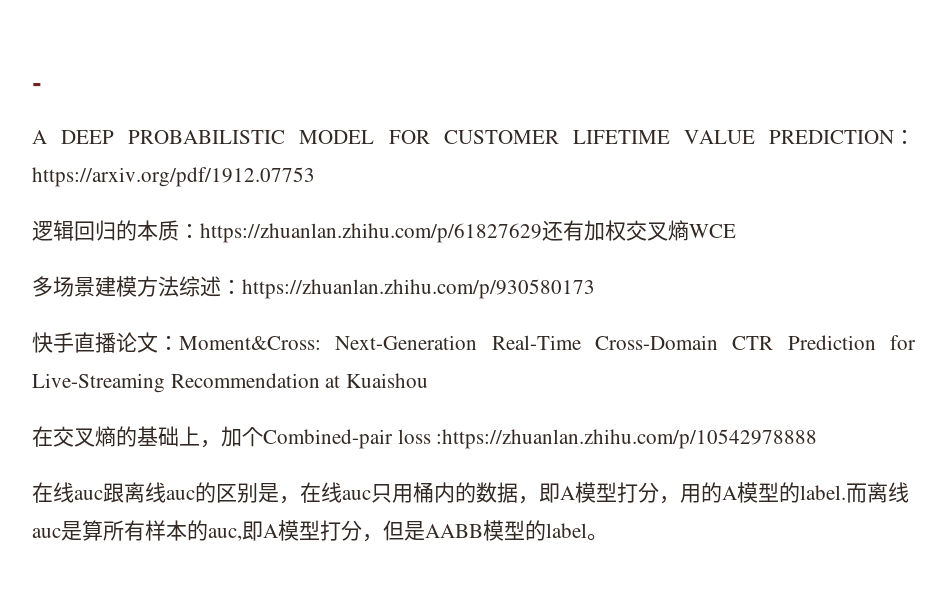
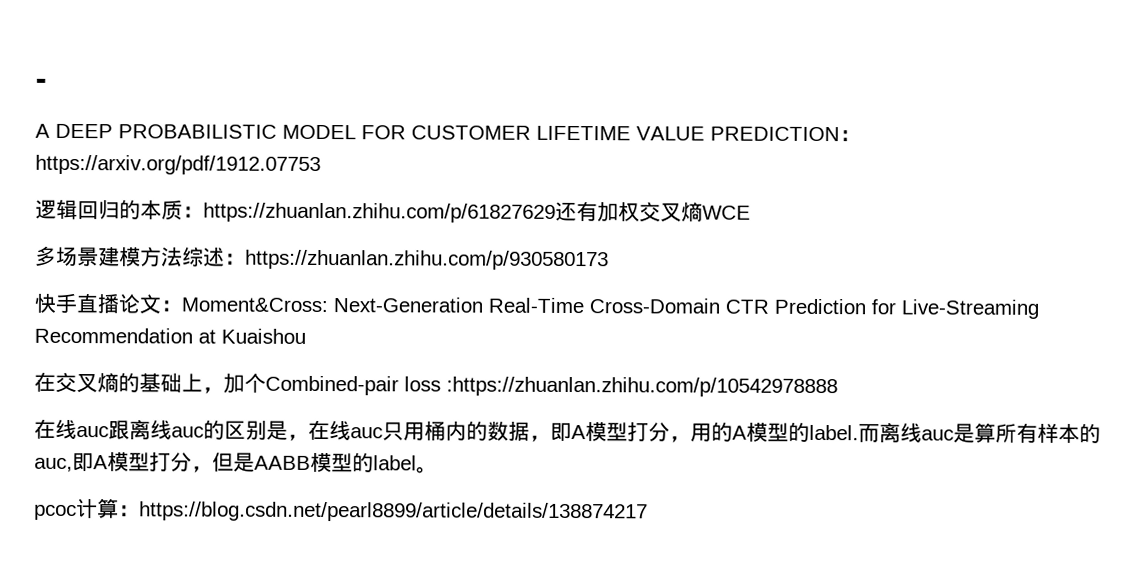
+ pcoc计算：https://blog.csdn.net/pearl8899/article/details/138874217

